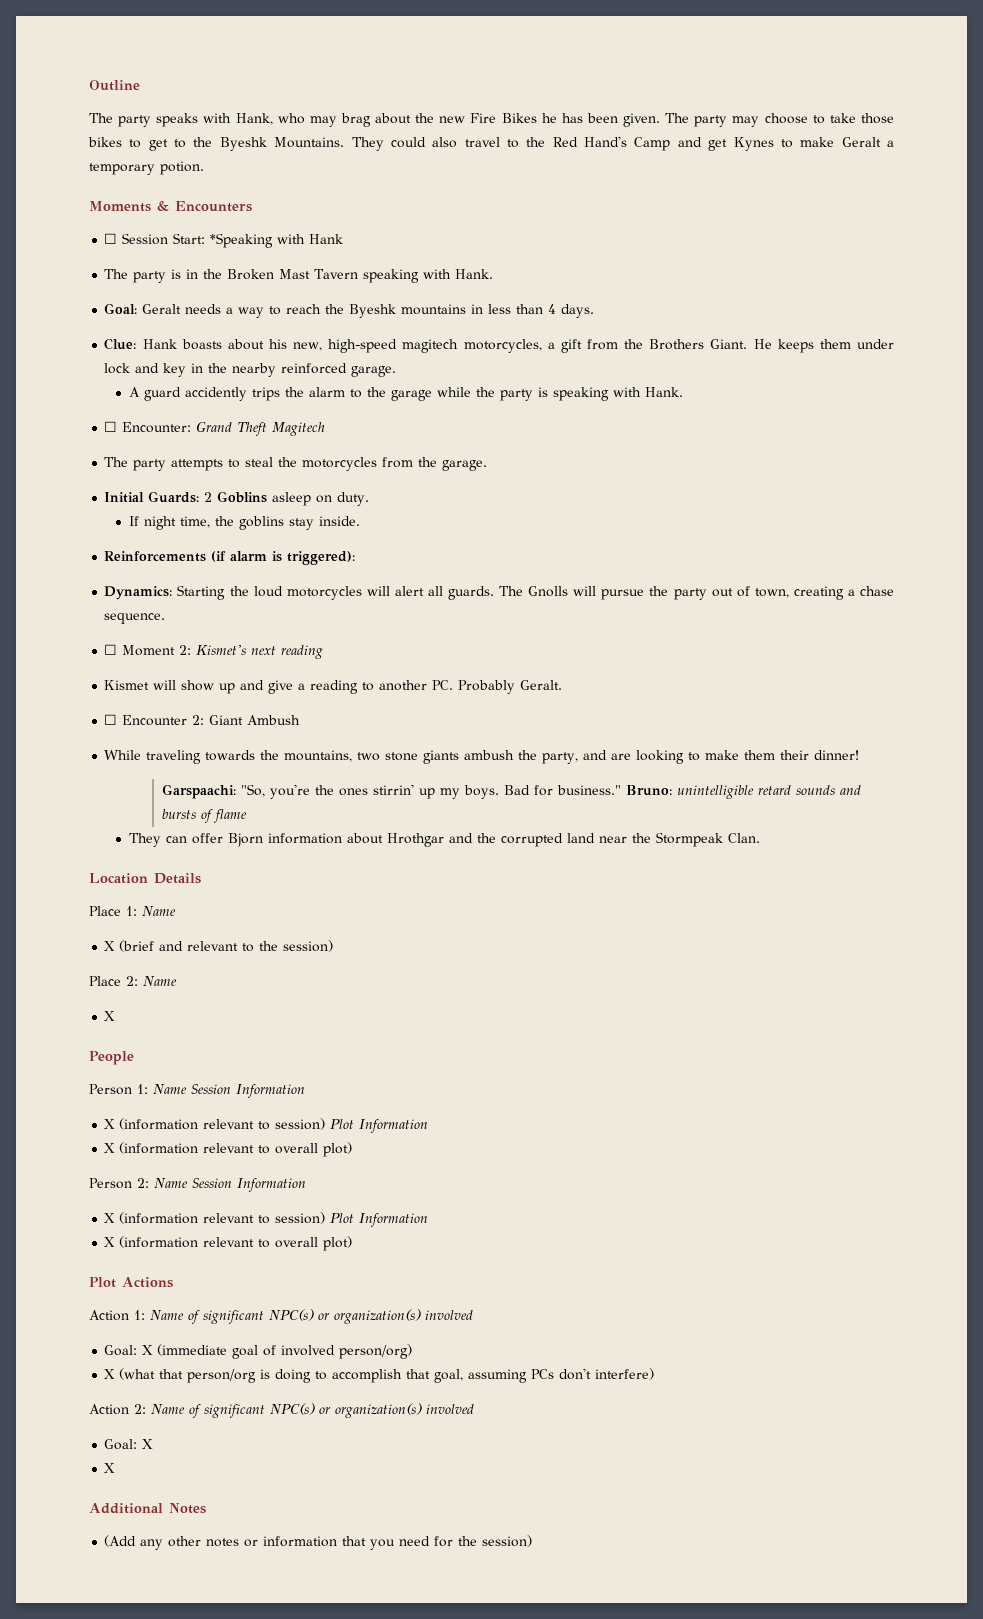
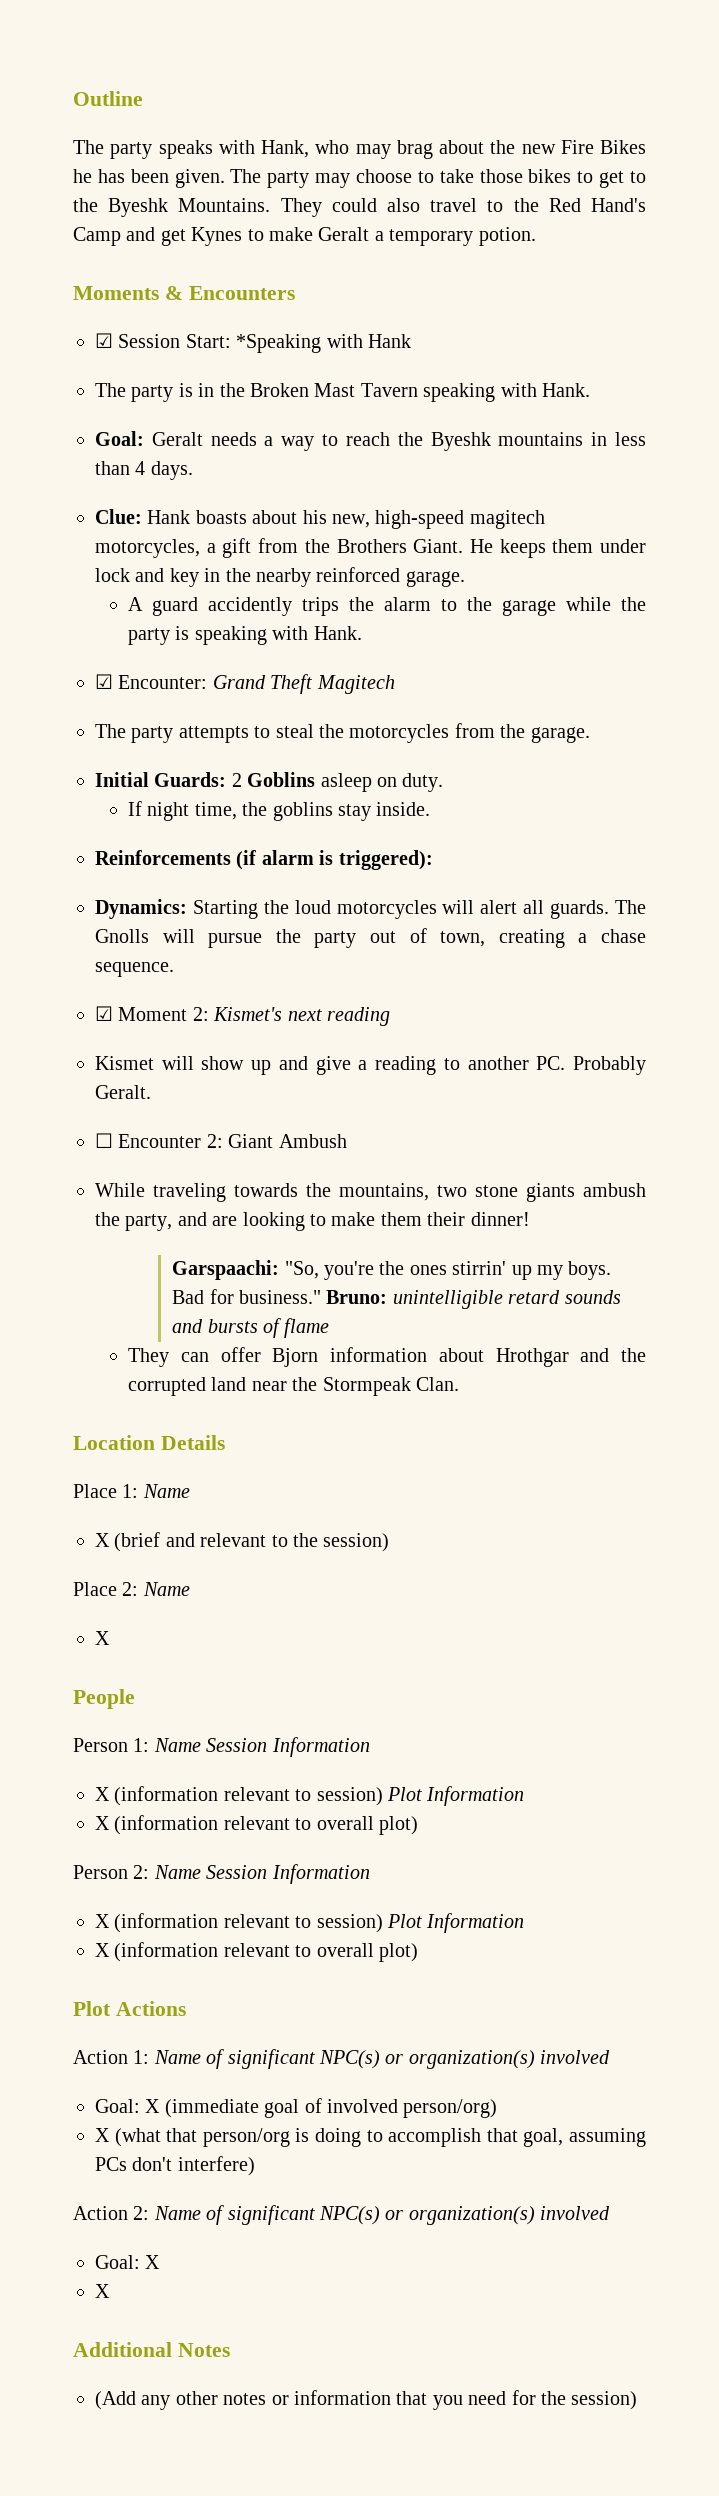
- ☐ Session Start: *Speaking with Hank
+ ☑ Session Start: *Speaking with Hank
- ☐ Encounter: Grand Theft Magitech
+ ☑ Encounter: Grand Theft Magitech
- ☐ Moment 2: Kismet's next reading
+ ☑ Moment 2: Kismet's next reading

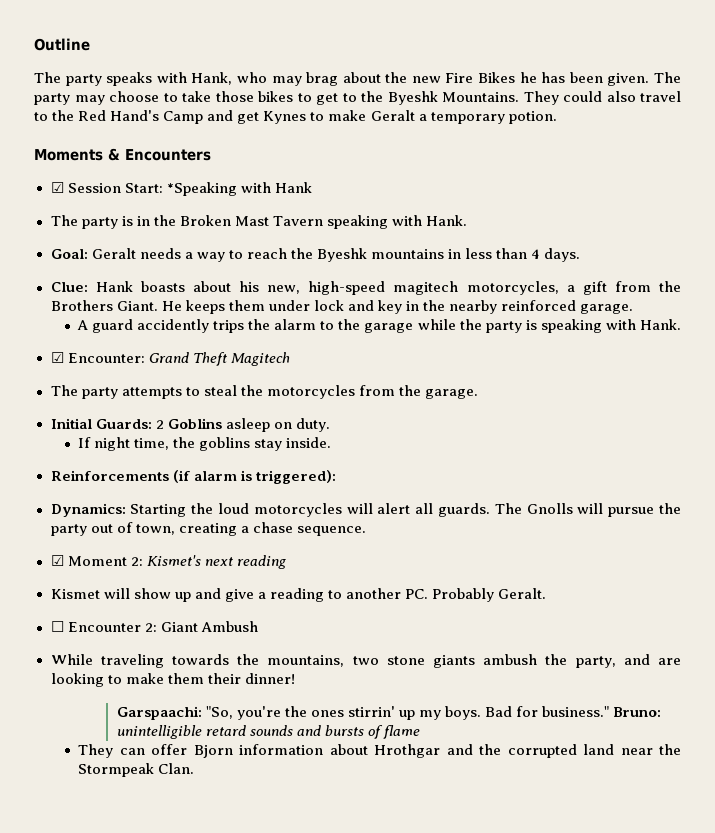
- Location Details
- Place 1: Name
- X (brief and relevant to the session)
- Place 2: Name
- X
- People
- Person 1: Name Session Information
- X (information relevant to session) Plot Information
- X (information relevant to overall plot)
- Person 2: Name Session Information
- X (information relevant to session) Plot Information
- X (information relevant to overall plot)
- Plot Actions
- Action 1: Name of significant NPC(s) or organization(s) involved
- Goal: X (immediate goal of involved person/org)
- X (what that person/org is doing to accomplish that goal, assuming PCs don't interfere)
- Action 2: Name of significant NPC(s) or organization(s) involved
- Goal: X
- X
- Additional Notes
- (Add any other notes or information that you need for the session)

